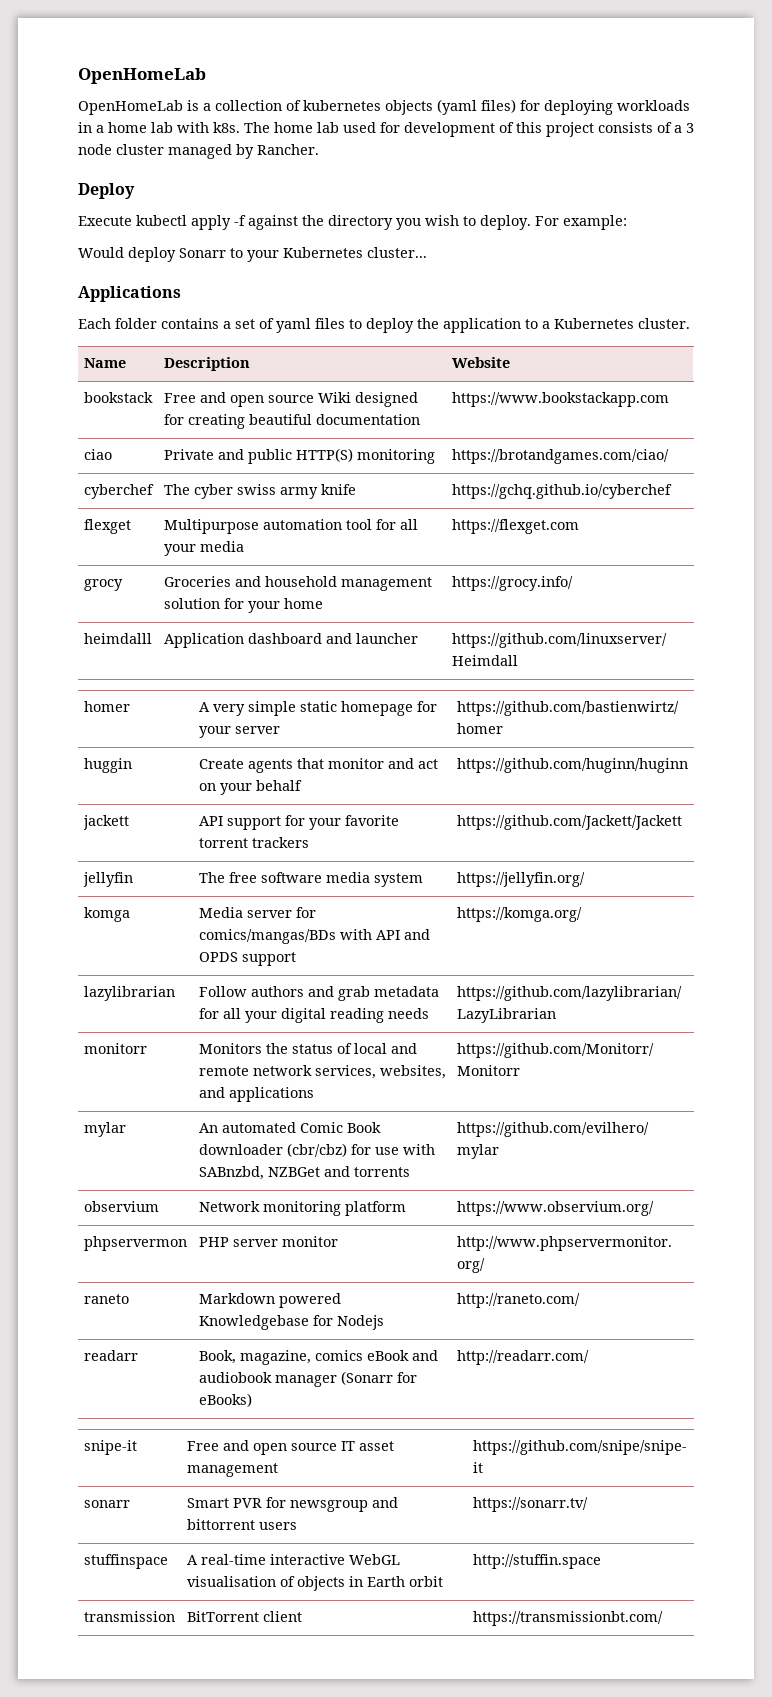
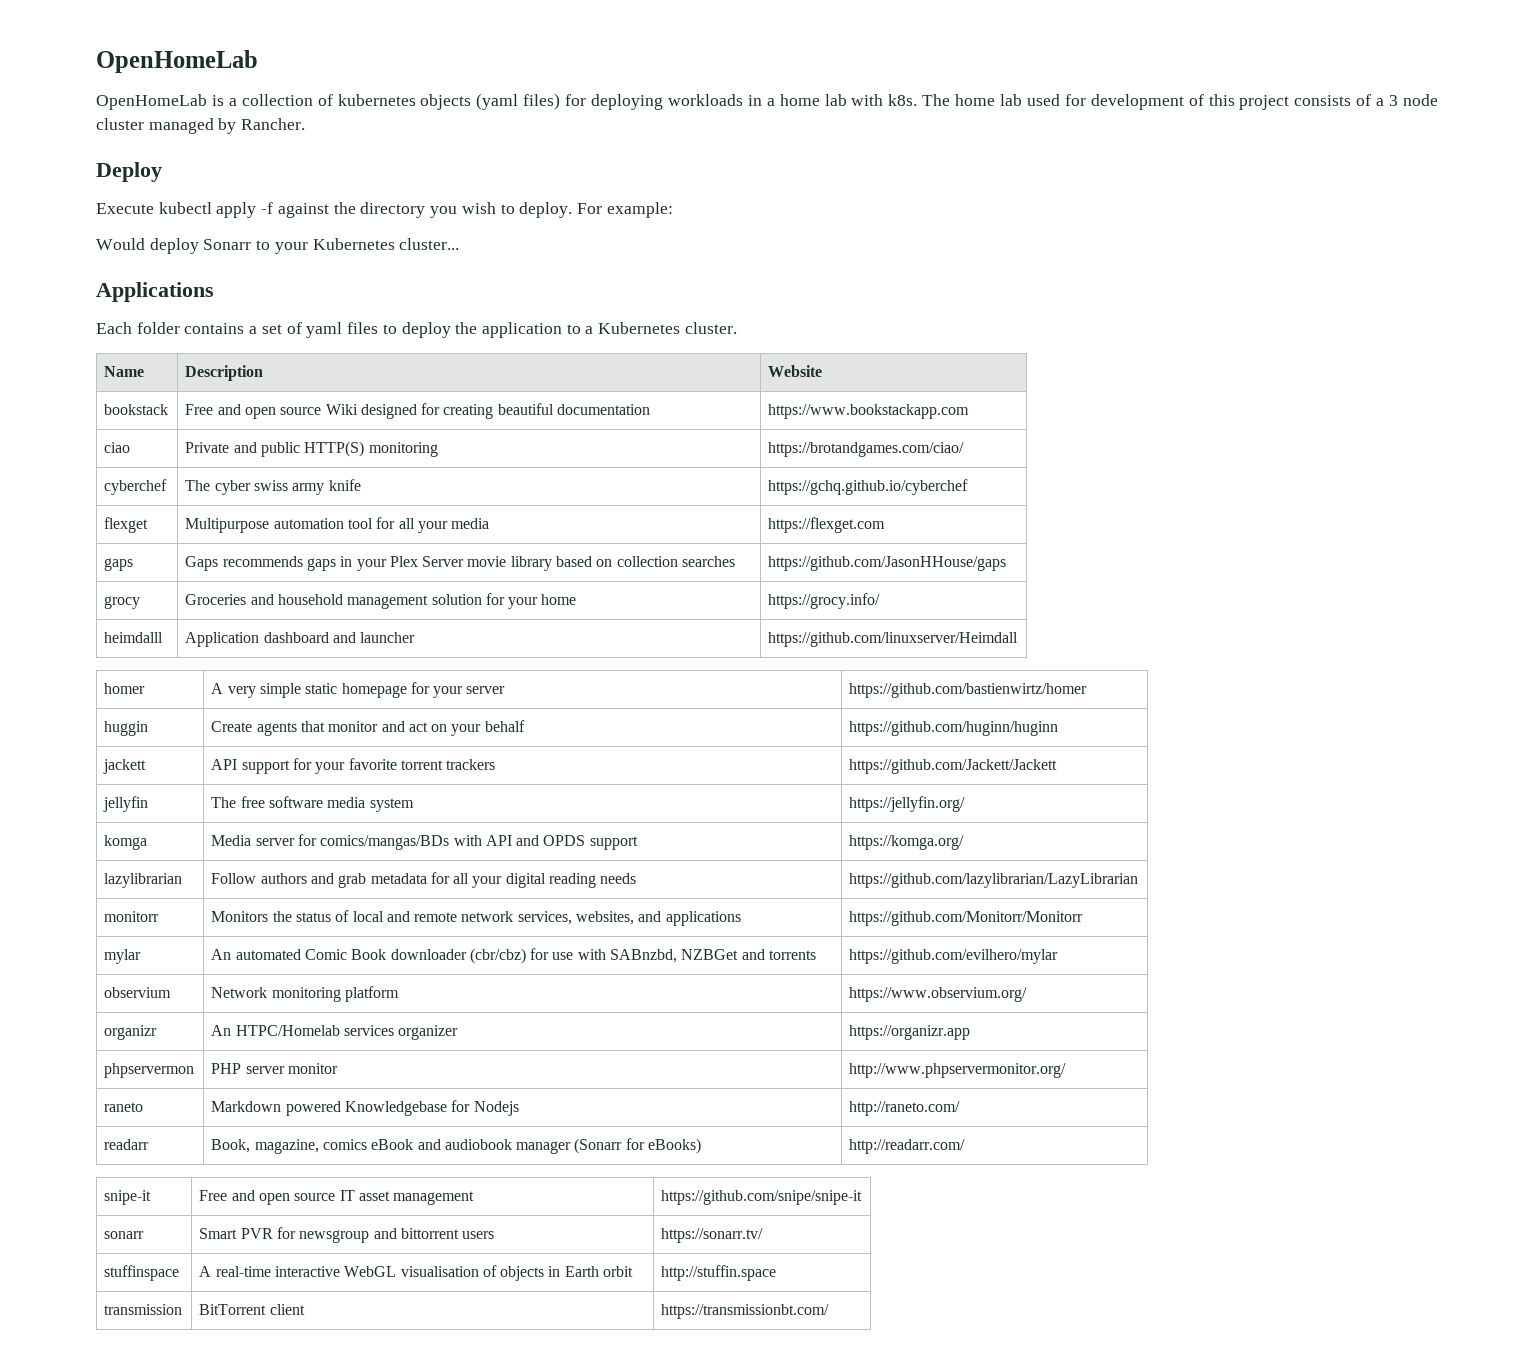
+ gaps | Gaps recommends gaps in your Plex Server movie library based on collection searches | https://github.com/JasonHHouse/gaps
+ organizr | An HTPC/Homelab services organizer | https://organizr.app

